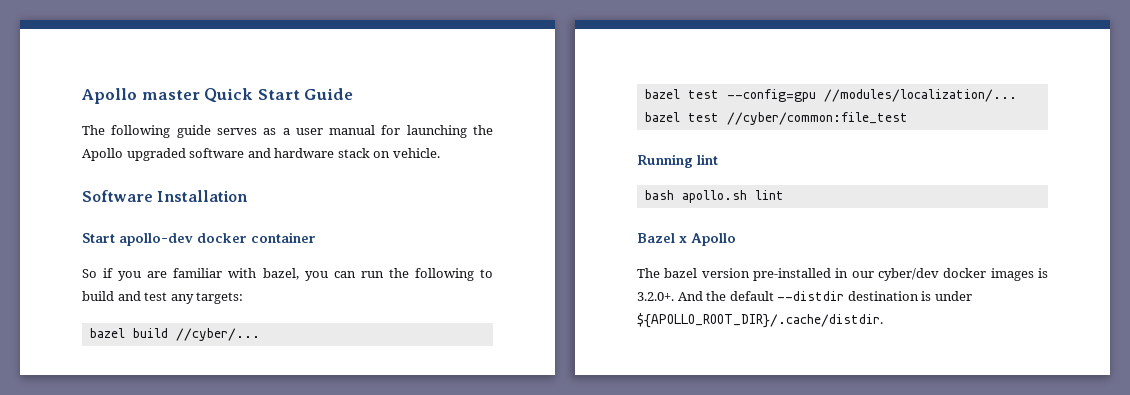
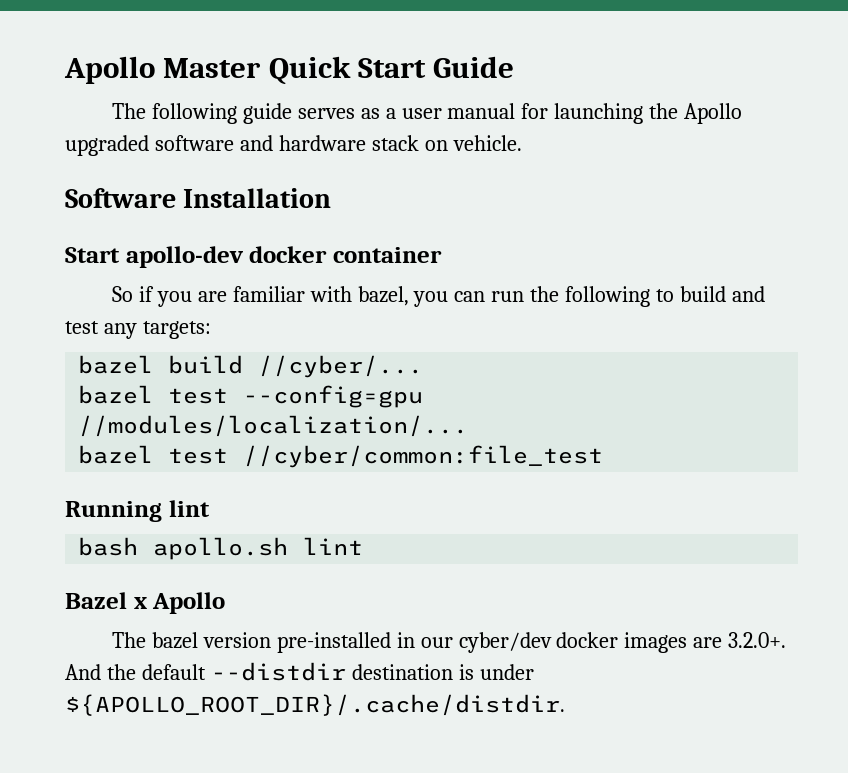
- Apollo master Quick Start Guide
+ Apollo Master Quick Start Guide
- The bazel version pre-installed in our cyber/dev docker images is 3.2.0+. And the default --distdir destination is under ${APOLLO_ROOT_DIR}/.cache/distdir.
+ The bazel version pre-installed in our cyber/dev docker images are 3.2.0+. And the default --distdir destination is under ${APOLLO_ROOT_DIR}/.cache/distdir.

